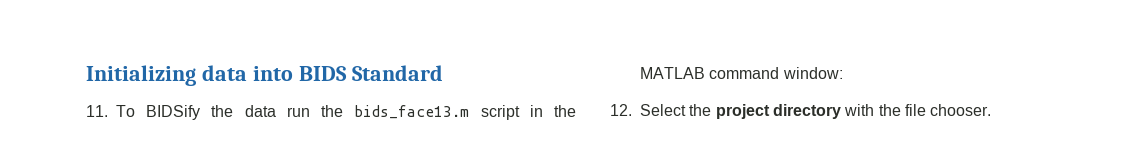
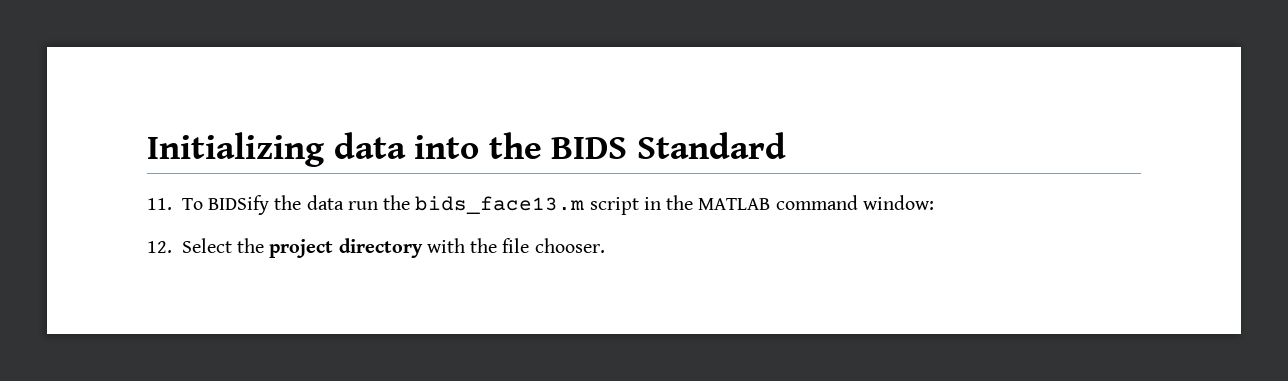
- Initializing data into BIDS Standard
+ Initializing data into the BIDS Standard

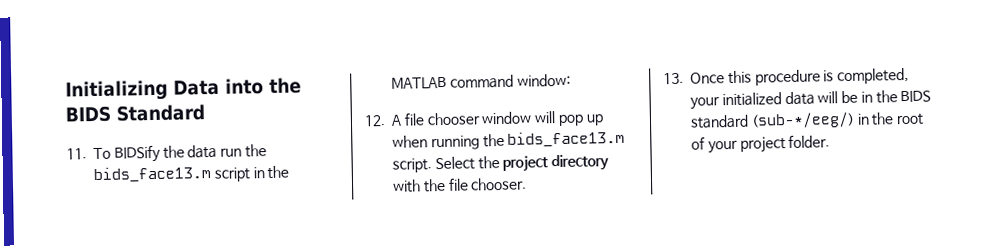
- Initializing data into the BIDS Standard
+ Initializing Data into the BIDS Standard
- 12. Select the project directory with the file chooser.
+ 12. A file chooser window will pop up when running the bids_face13.m script. Select the project directory with the file chooser.
+ 13. Once this procedure is completed, your initialized data will be in the BIDS standard (sub-*/eeg/) in the root of your project folder.

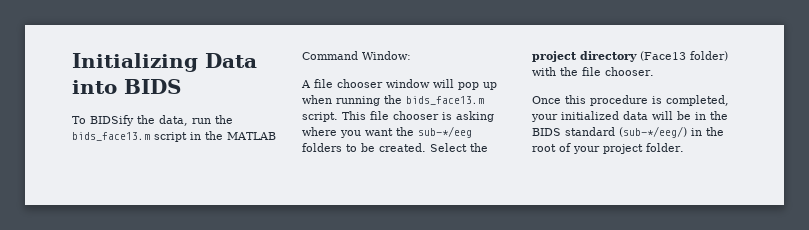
- Initializing Data into the BIDS Standard
- 11. To BIDSify the data run the bids_face13.m script in the MATLAB command window:
- 12. A file chooser window will pop up when running the bids_face13.m script.
+ Initializing Data into BIDS
+ To BIDSify the data, run the bids_face13.m script in the MATLAB Command Window:
+ A file chooser window will pop up when running the bids_face13.m script.
+ This file chooser is asking where you want the sub-*/eeg folders to be created.
- Select the project directory with the file chooser.
+ Select the project directory (Face13 folder) with the file chooser.
- 13. Once this procedure is completed, your initialized data will be in the BIDS standard (sub-*/eeg/) in the root of your project folder.
+ Once this procedure is completed, your initialized data will be in the BIDS standard (sub-*/eeg/) in the root of your project folder.

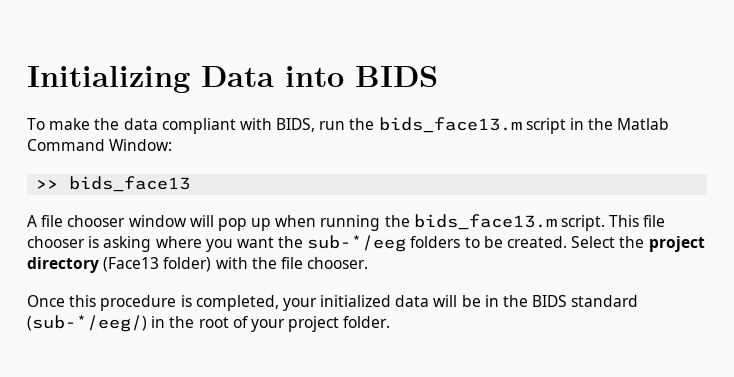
- To BIDSify the data, run the bids_face13.m script in the MATLAB Command Window:
+ To make the data compliant with BIDS, run the bids_face13.m script in the Matlab Command Window:
+ >> bids_face13

